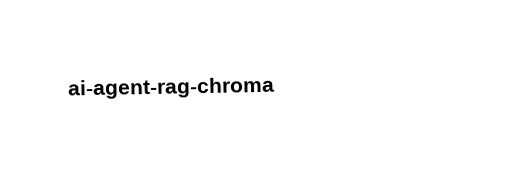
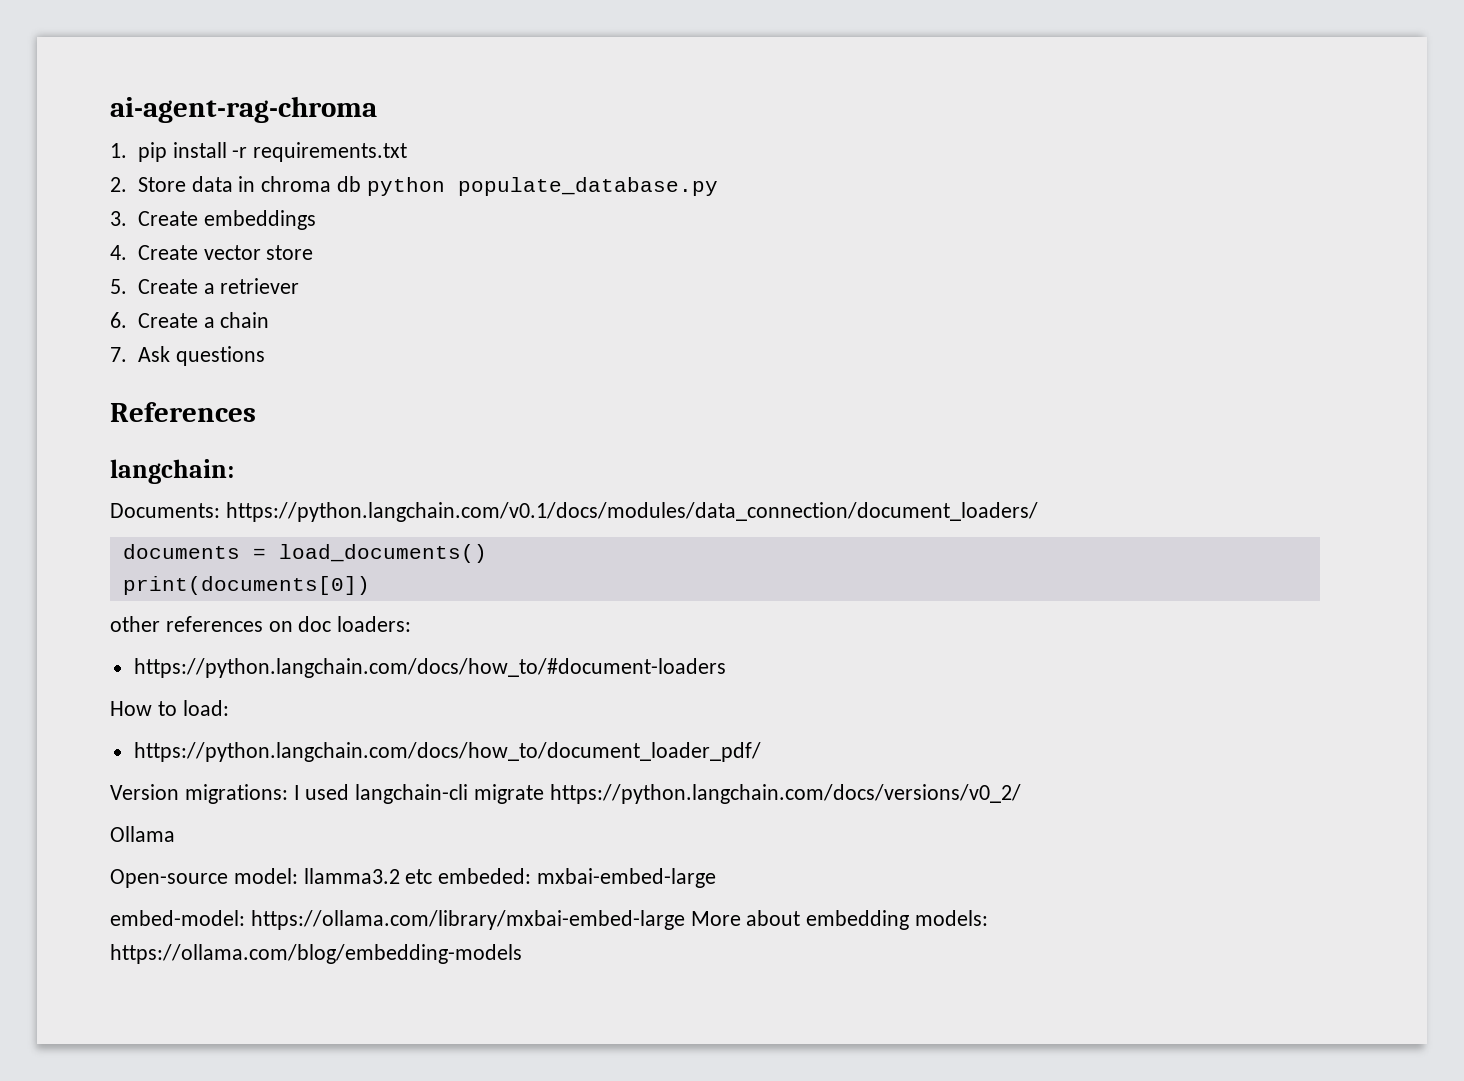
+ 1. pip install -r requirements.txt
+ 2. Store data in chroma db python populate_database.py
+ 3. Create embeddings
+ 4. Create vector store
+ 5. Create a retriever
+ 6. Create a chain
+ 7. Ask questions
+ References
+ langchain:
+ Documents: https://python.langchain.com/v0.1/docs/modules/data_connection/document_loaders/
+ documents = load_documents()
+ print(documents[0])
+ other references on doc loaders:
+ https://python.langchain.com/docs/how_to/#document-loaders
+ How to load:
+ https://python.langchain.com/docs/how_to/document_loader_pdf/
+ Version migrations: I used langchain-cli migrate https://python.langchain.com/docs/versions/v0_2/
+ Ollama
+ Open-source model: llamma3.2 etc embeded: mxbai-embed-large
+ embed-model: https://ollama.com/library/mxbai-embed-large More about embedding models: https://ollama.com/blog/embedding-models

